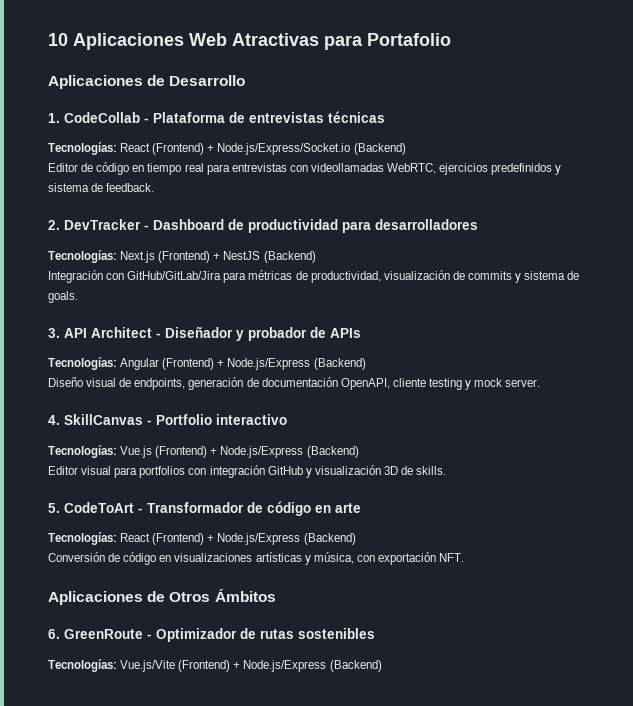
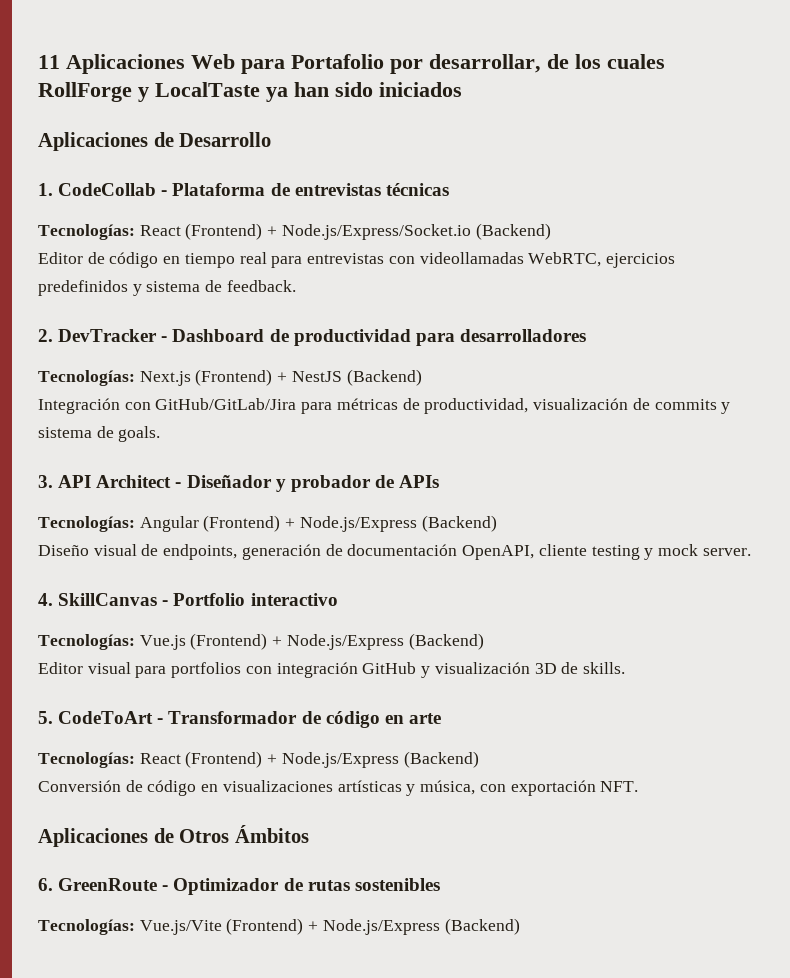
- 10 Aplicaciones Web Atractivas para Portafolio
+ 11 Aplicaciones Web para Portafolio por desarrollar, de los cuales RollForge y LocalTaste ya han sido iniciados

